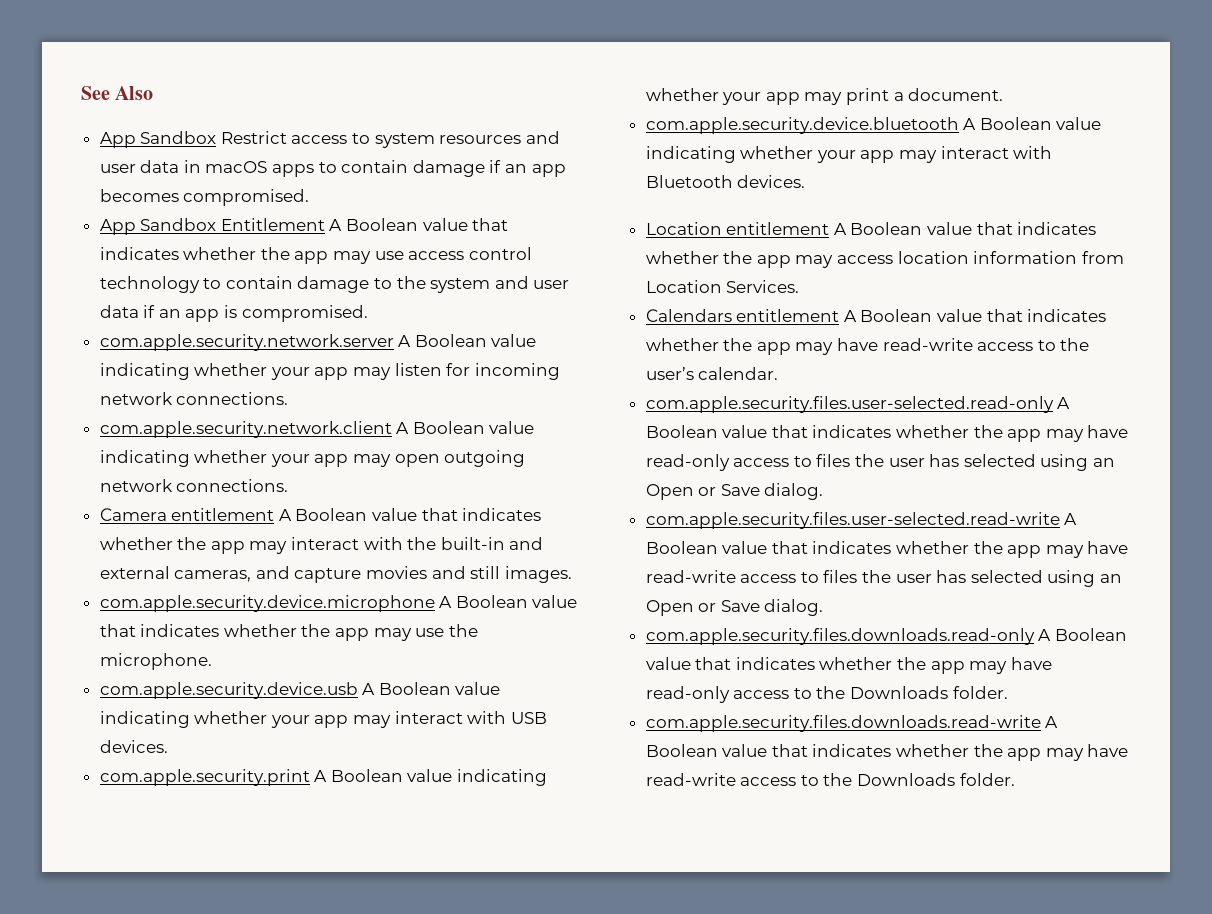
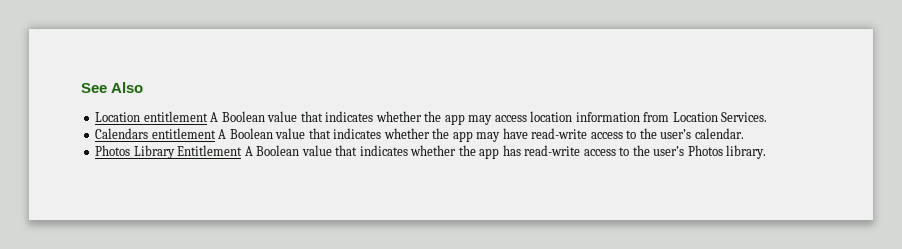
- App Sandbox Restrict access to system resources and user data in macOS apps to contain damage if an app becomes compromised.
- App Sandbox Entitlement A Boolean value that indicates whether the app may use access control technology to contain damage to the system and user data if an app is compromised.
- com.apple.security.network.server A Boolean value indicating whether your app may listen for incoming network connections.
- com.apple.security.network.client A Boolean value indicating whether your app may open outgoing network connections.
- Camera entitlement A Boolean value that indicates whether the app may interact with the built-in and external cameras, and capture movies and still images.
- com.apple.security.device.microphone A Boolean value that indicates whether the app may use the microphone.
- com.apple.security.device.usb A Boolean value indicating whether your app may interact with USB devices.
- com.apple.security.print A Boolean value indicating whether your app may print a document.
- com.apple.security.device.bluetooth A Boolean value indicating whether your app may interact with Bluetooth devices.
- com.apple.security.files.user-selected.read-only A Boolean value that indicates whether the app may have read-only access to files the user has selected using an Open or Save dialog.
- com.apple.security.files.user-selected.read-write A Boolean value that indicates whether the app may have read-write access to files the user has selected using an Open or Save dialog.
- com.apple.security.files.downloads.read-only A Boolean value that indicates whether the app may have read-only access to the Downloads folder.
- com.apple.security.files.downloads.read-write A Boolean value that indicates whether the app may have read-write access to the Downloads folder.
+ Photos Library Entitlement A Boolean value that indicates whether the app has read-write access to the user’s Photos library.

